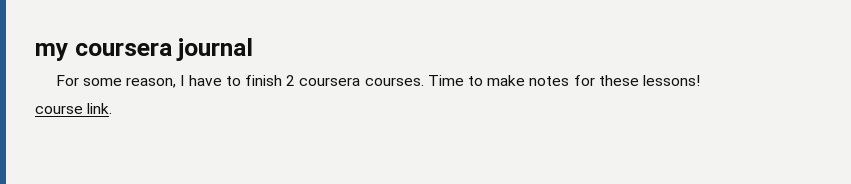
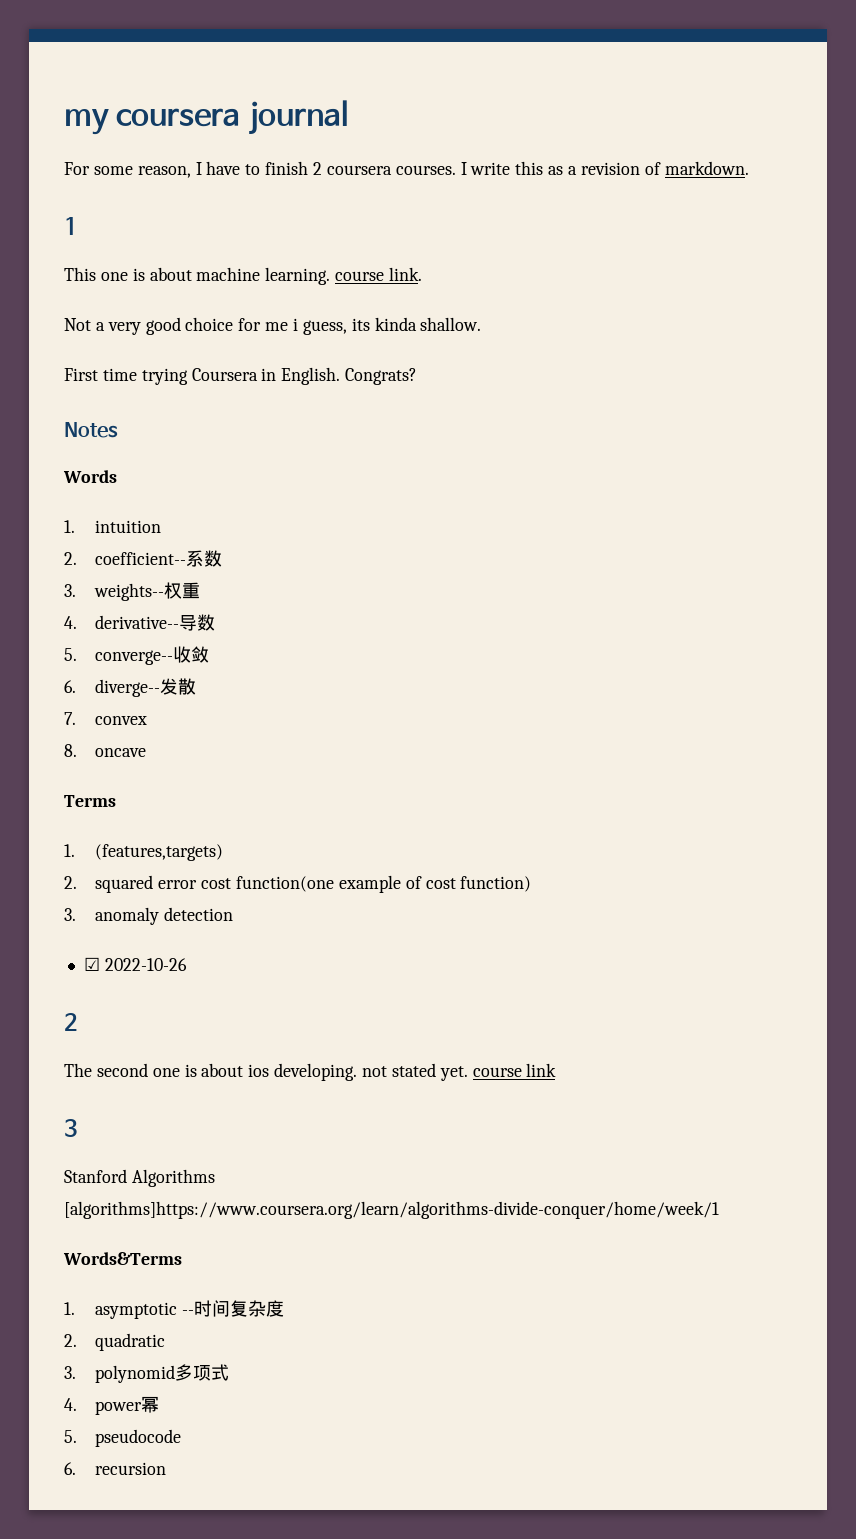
- Time to make notes for these lessons!
- course link.
+ I write this as a revision of markdown.
+ 1
+ This one is about machine learning. course link.
+ Not a very good choice for me i guess, its kinda shallow.
+ First time trying Coursera in English. Congrats?
+ Notes
+ Words
+ 1. intuition
+ 2. coefficient--系数
+ 3. weights--权重
+ 4. derivative--导数
+ 5. converge--收敛
+ 6. diverge--发散
+ 7. convex
+ 8. oncave
+ Terms
+ 1. (features,targets)
+ 2. squared error cost function(one example of cost function)
+ 3. anomaly detection
+ ☑ 2022-10-26
+ 2
+ The second one is about ios developing. not stated yet. course link
+ 3
+ Stanford Algorithms [algorithms]https://www.coursera.org/learn/algorithms-divide-conquer/home/week/1
+ Words&Terms
+ 1. asymptotic --时间复杂度
+ 2. quadratic
+ 3. polynomid多项式
+ 4. power幂
+ 5. pseudocode
+ 6. recursion

